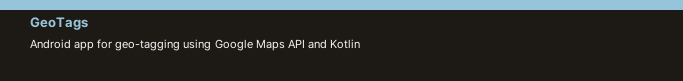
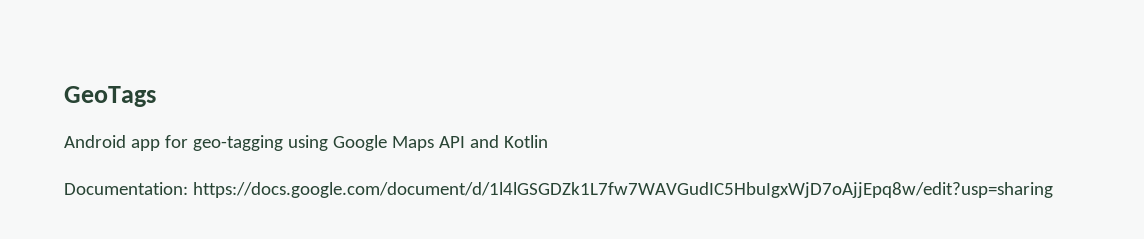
+ Documentation: https://docs.google.com/document/d/1l4lGSGDZk1L7fw7WAVGudIC5HbuIgxWjD7oAjjEpq8w/edit?usp=sharing

